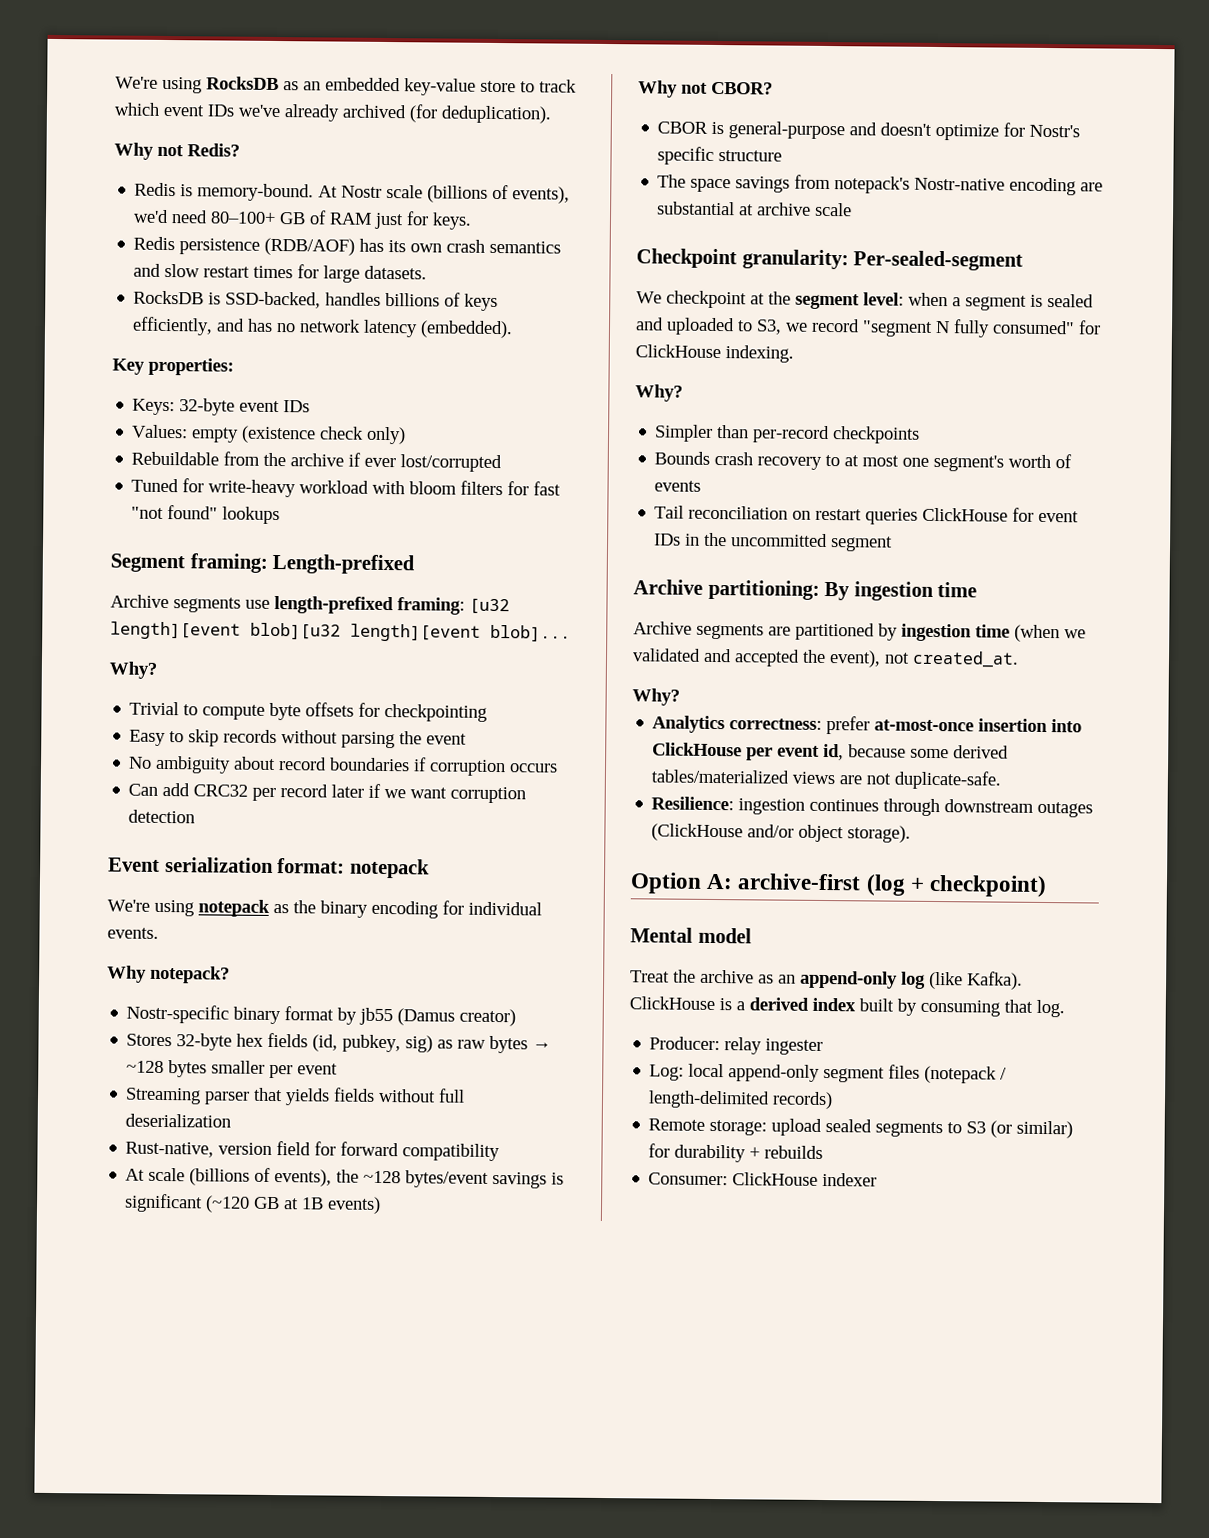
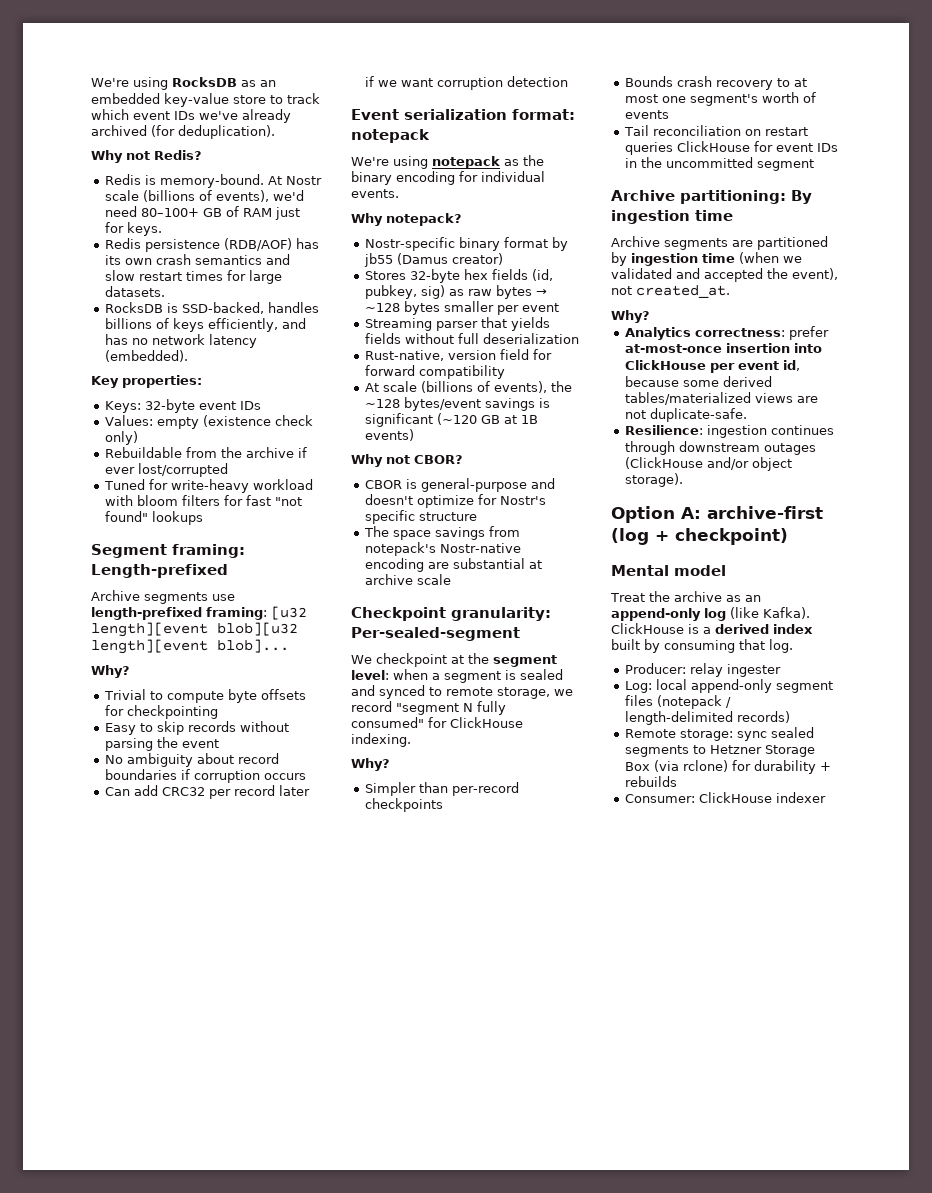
- We checkpoint at the segment level: when a segment is sealed and uploaded to S3, we record "segment N fully consumed" for ClickHouse indexing.
+ We checkpoint at the segment level: when a segment is sealed and synced to remote storage, we record "segment N fully consumed" for ClickHouse indexing.
- Remote storage: upload sealed segments to S3 (or similar) for durability + rebuilds
+ Remote storage: sync sealed segments to Hetzner Storage Box (via rclone) for durability + rebuilds

